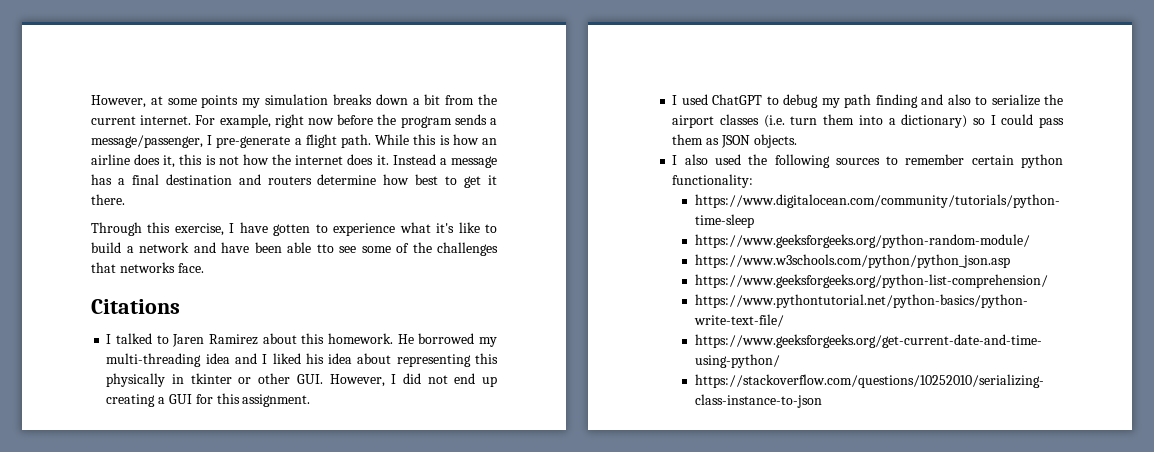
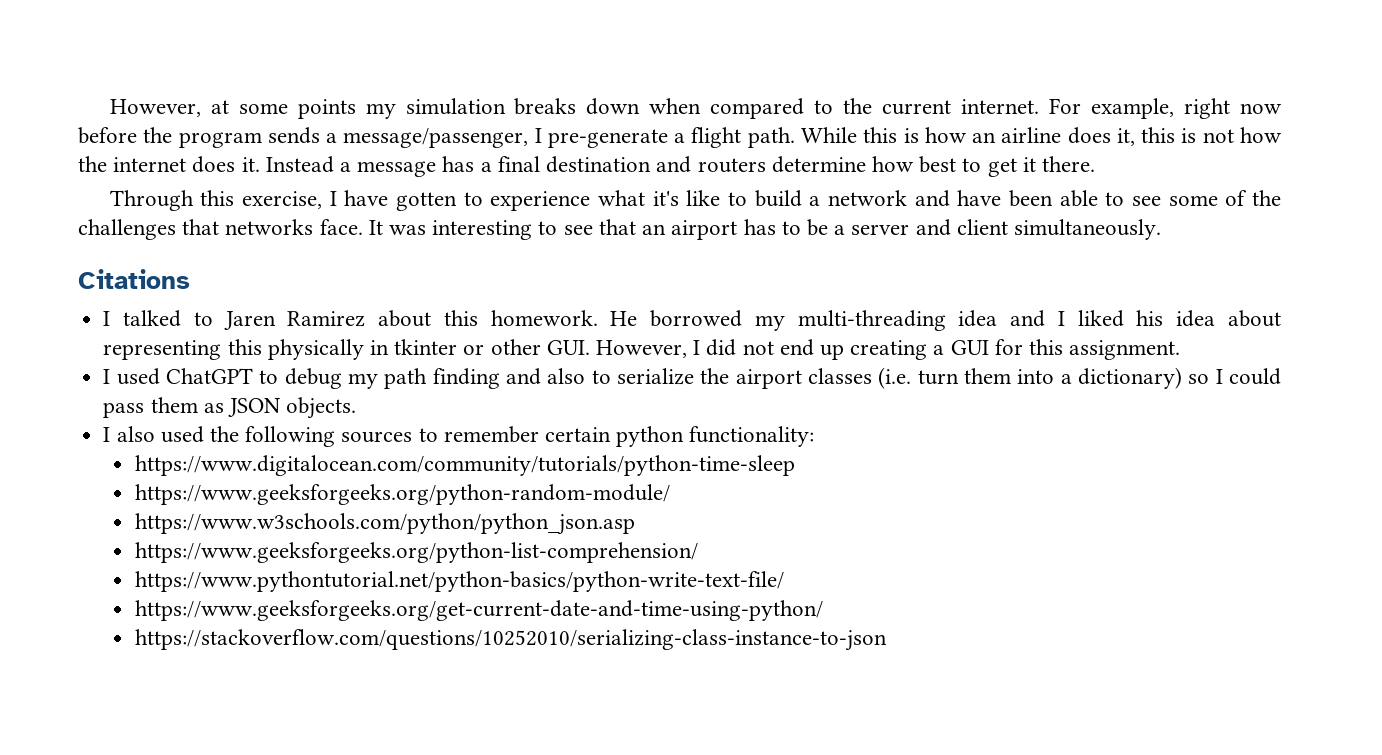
- However, at some points my simulation breaks down a bit from the current internet.
+ However, at some points my simulation breaks down when compared to the current internet.
- Through this exercise, I have gotten to experience what it's like to build a network and have been able tto see some of the challenges that networks face.
+ Through this exercise, I have gotten to experience what it's like to build a network and have been able to see some of the challenges that networks face. It was interesting to see that an airport has to be a server and client simultaneously.

